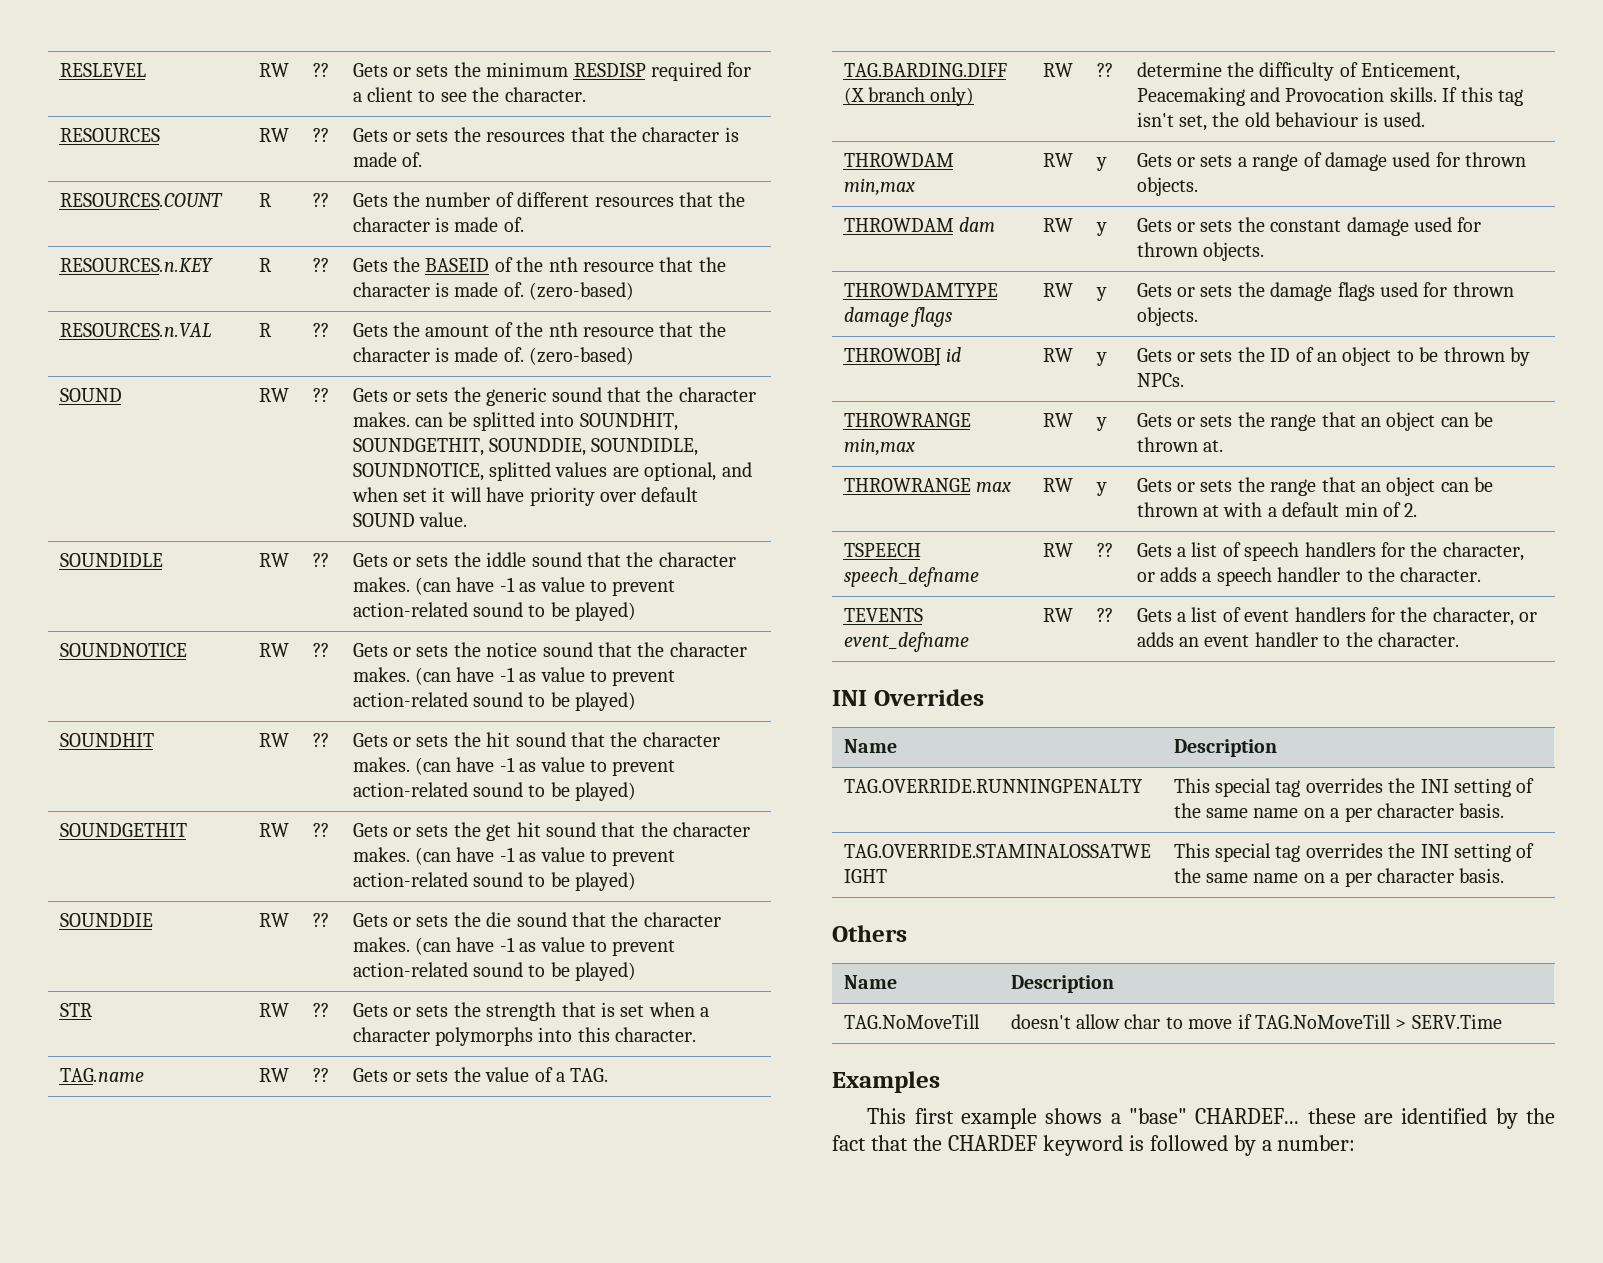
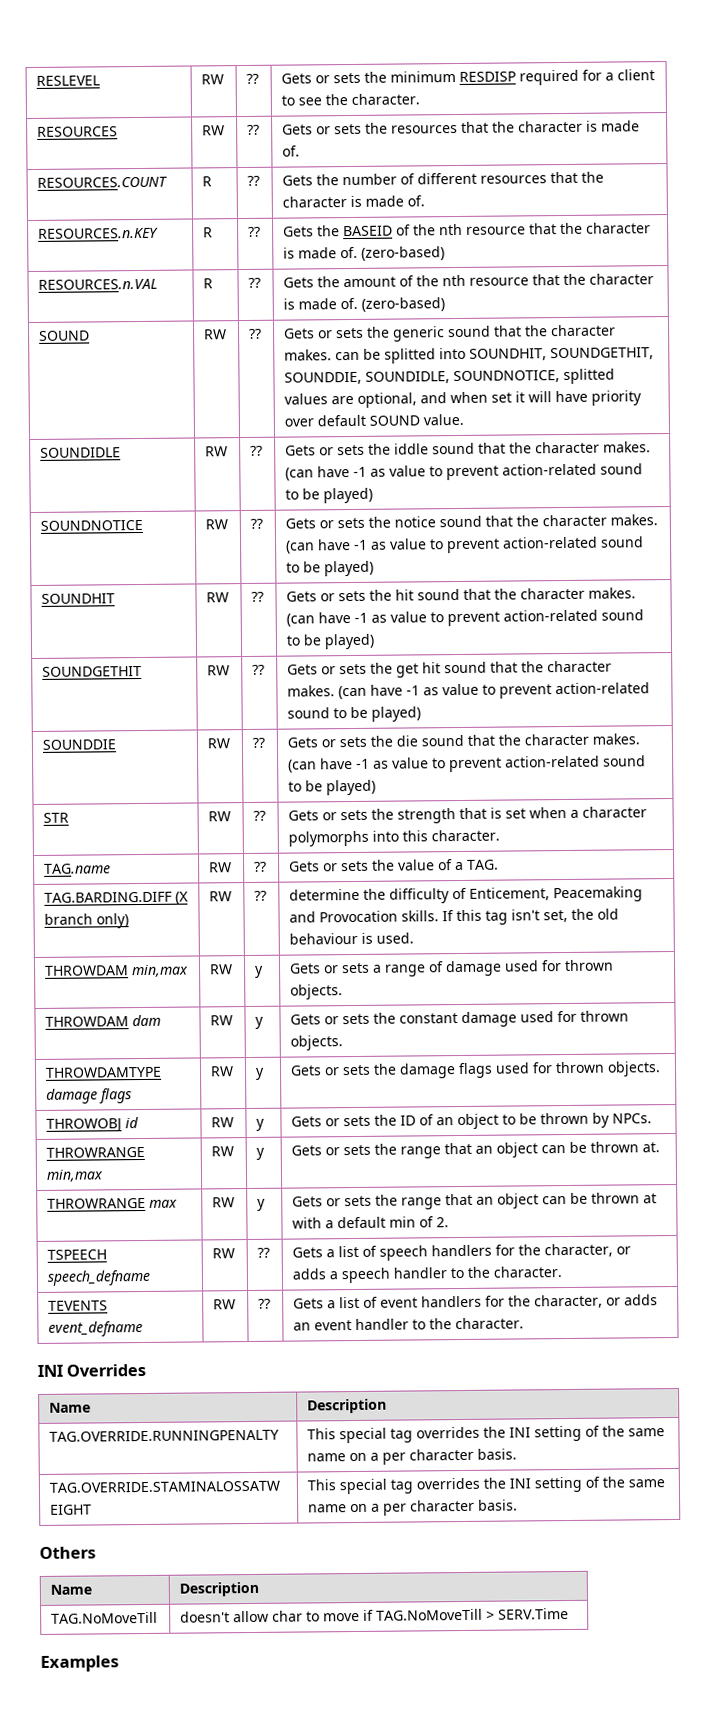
- This first example shows a "base" CHARDEF... these are identified by the fact that the CHARDEF keyword is followed by a number:

